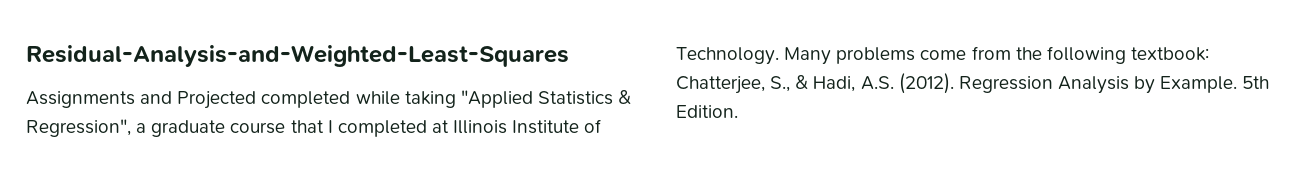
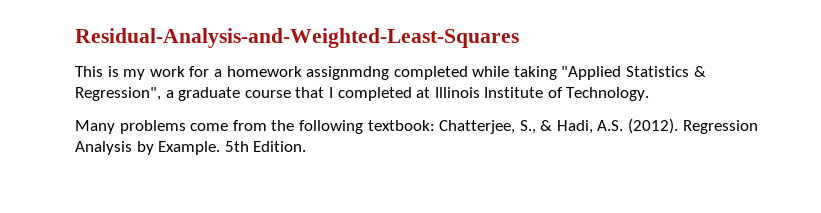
- Assignments and Projected completed while taking "Applied Statistics & Regression", a graduate course that I completed at Illinois Institute of Technology. Many problems come from the following textbook: Chatterjee, S., & Hadi, A.S. (2012).
+ This is my work for a homework assignmdng completed while taking "Applied Statistics & Regression", a graduate course that I completed at Illinois Institute of Technology.
+ Many problems come from the following textbook: Chatterjee, S., & Hadi, A.S. (2012).

